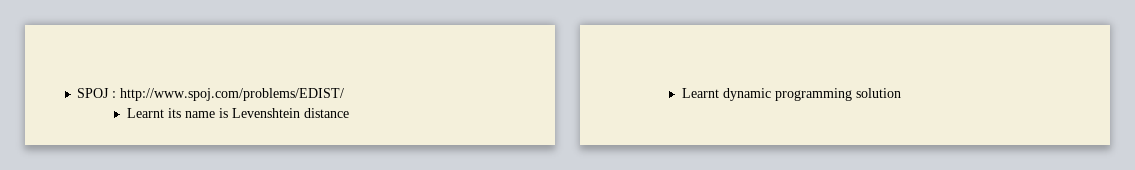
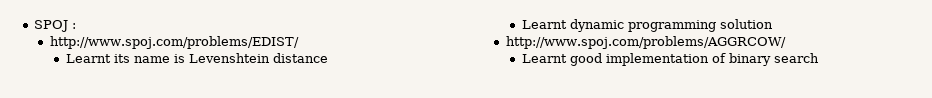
- SPOJ : http://www.spoj.com/problems/EDIST/
+ SPOJ :
+ http://www.spoj.com/problems/EDIST/
+ http://www.spoj.com/problems/AGGRCOW/
+ Learnt good implementation of binary search

